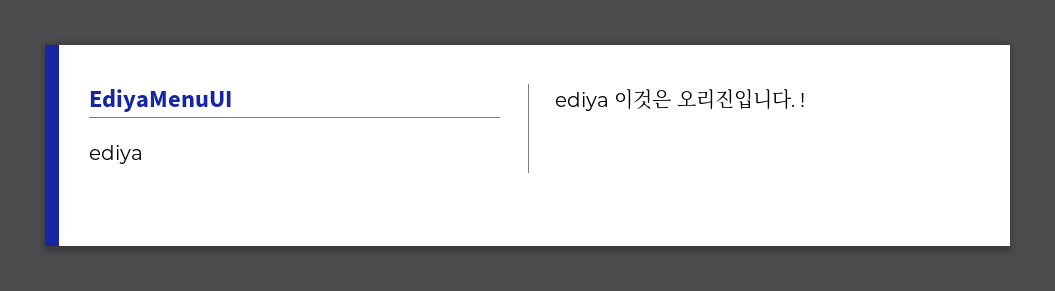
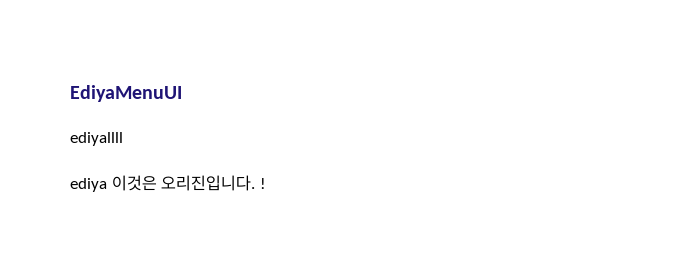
  EdiyaMenuUI
- ediya
+ ediyallll

